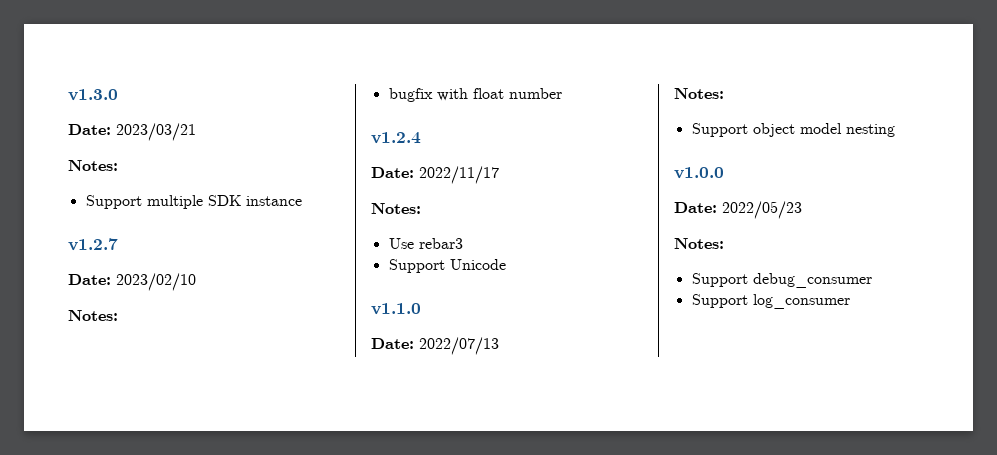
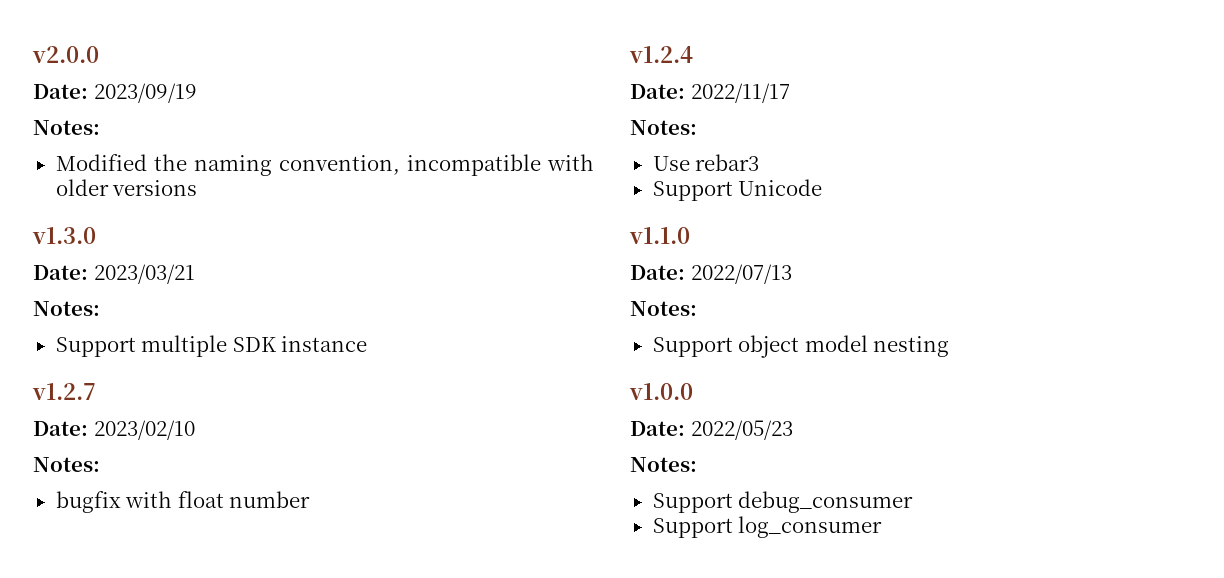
+ v2.0.0
+ Date: 2023/09/19
+ Notes:
+ Modified the naming convention, incompatible with older versions

